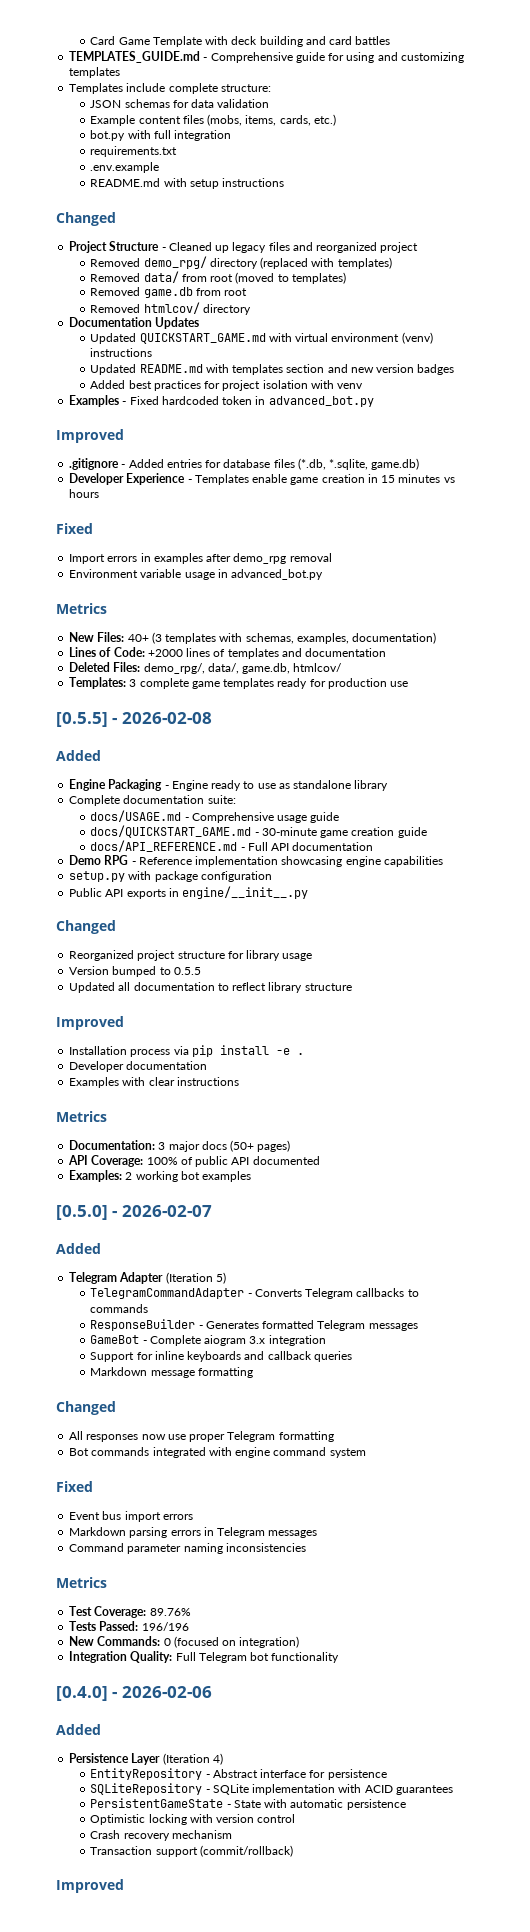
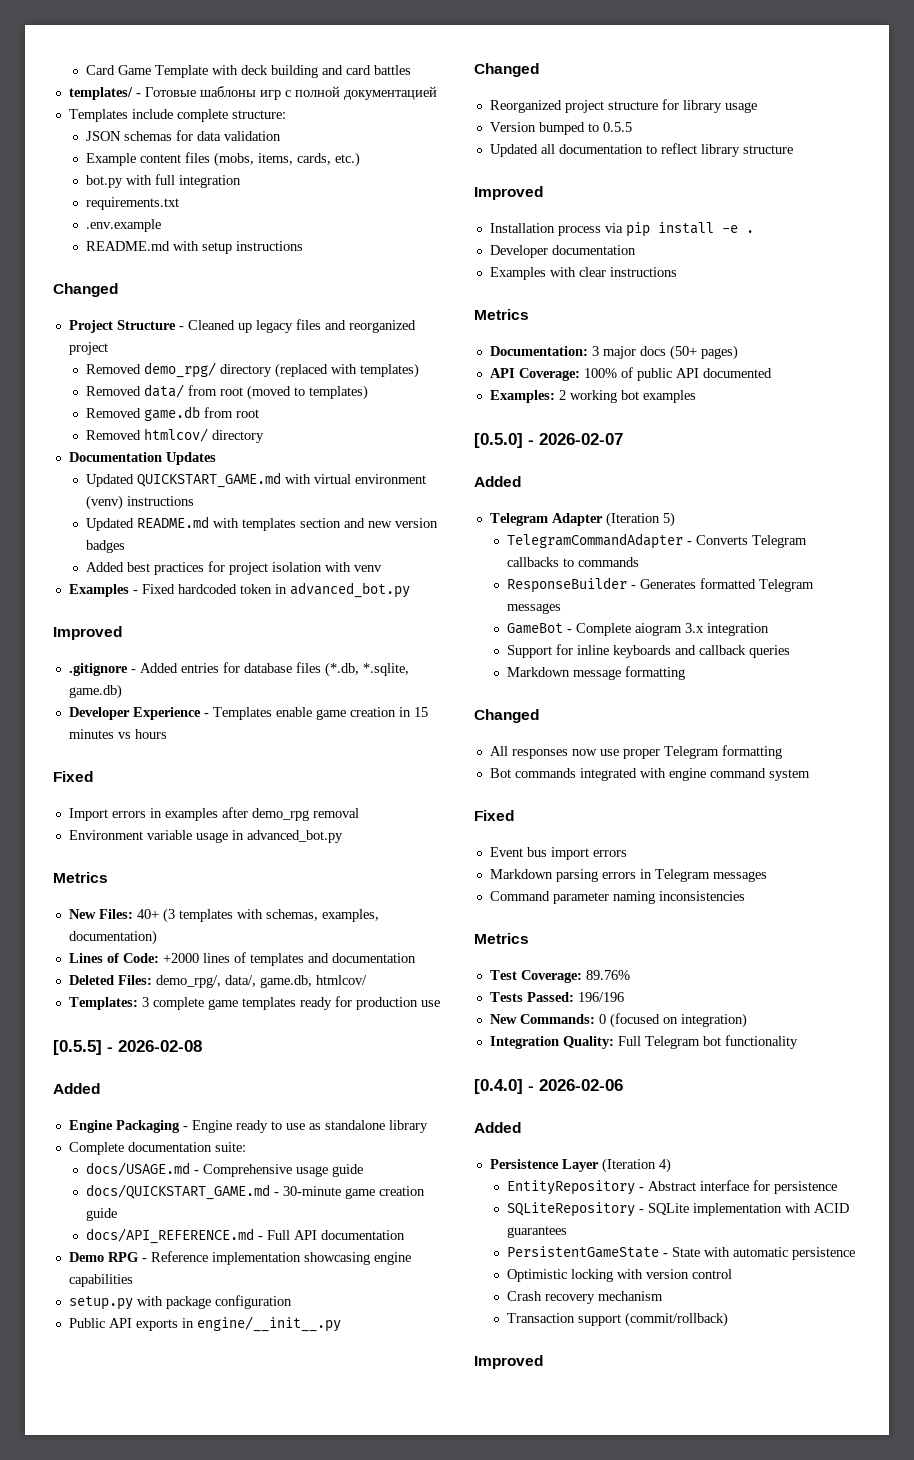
- TEMPLATES_GUIDE.md - Comprehensive guide for using and customizing templates
+ templates/ - Готовые шаблоны игр с полной документацией

